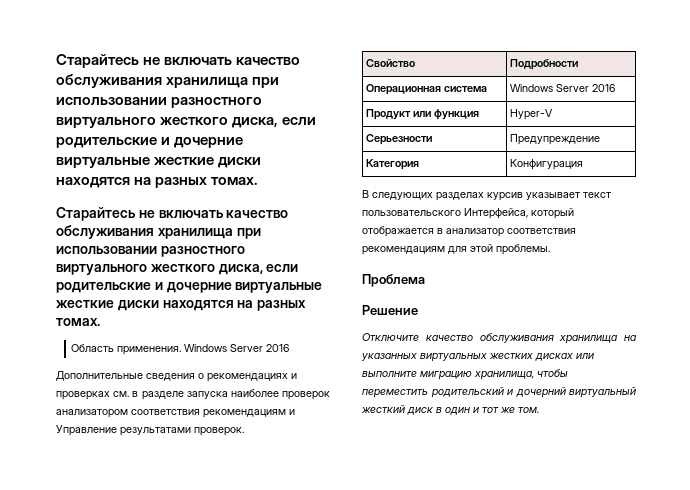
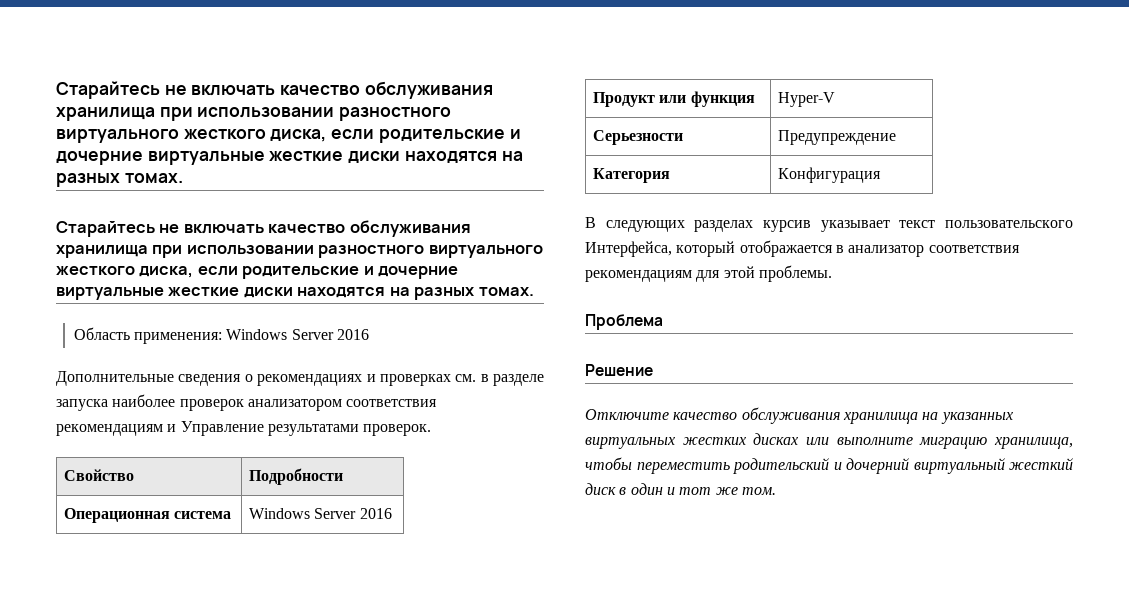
- Область применения. Windows Server 2016
+ Область применения: Windows Server 2016

